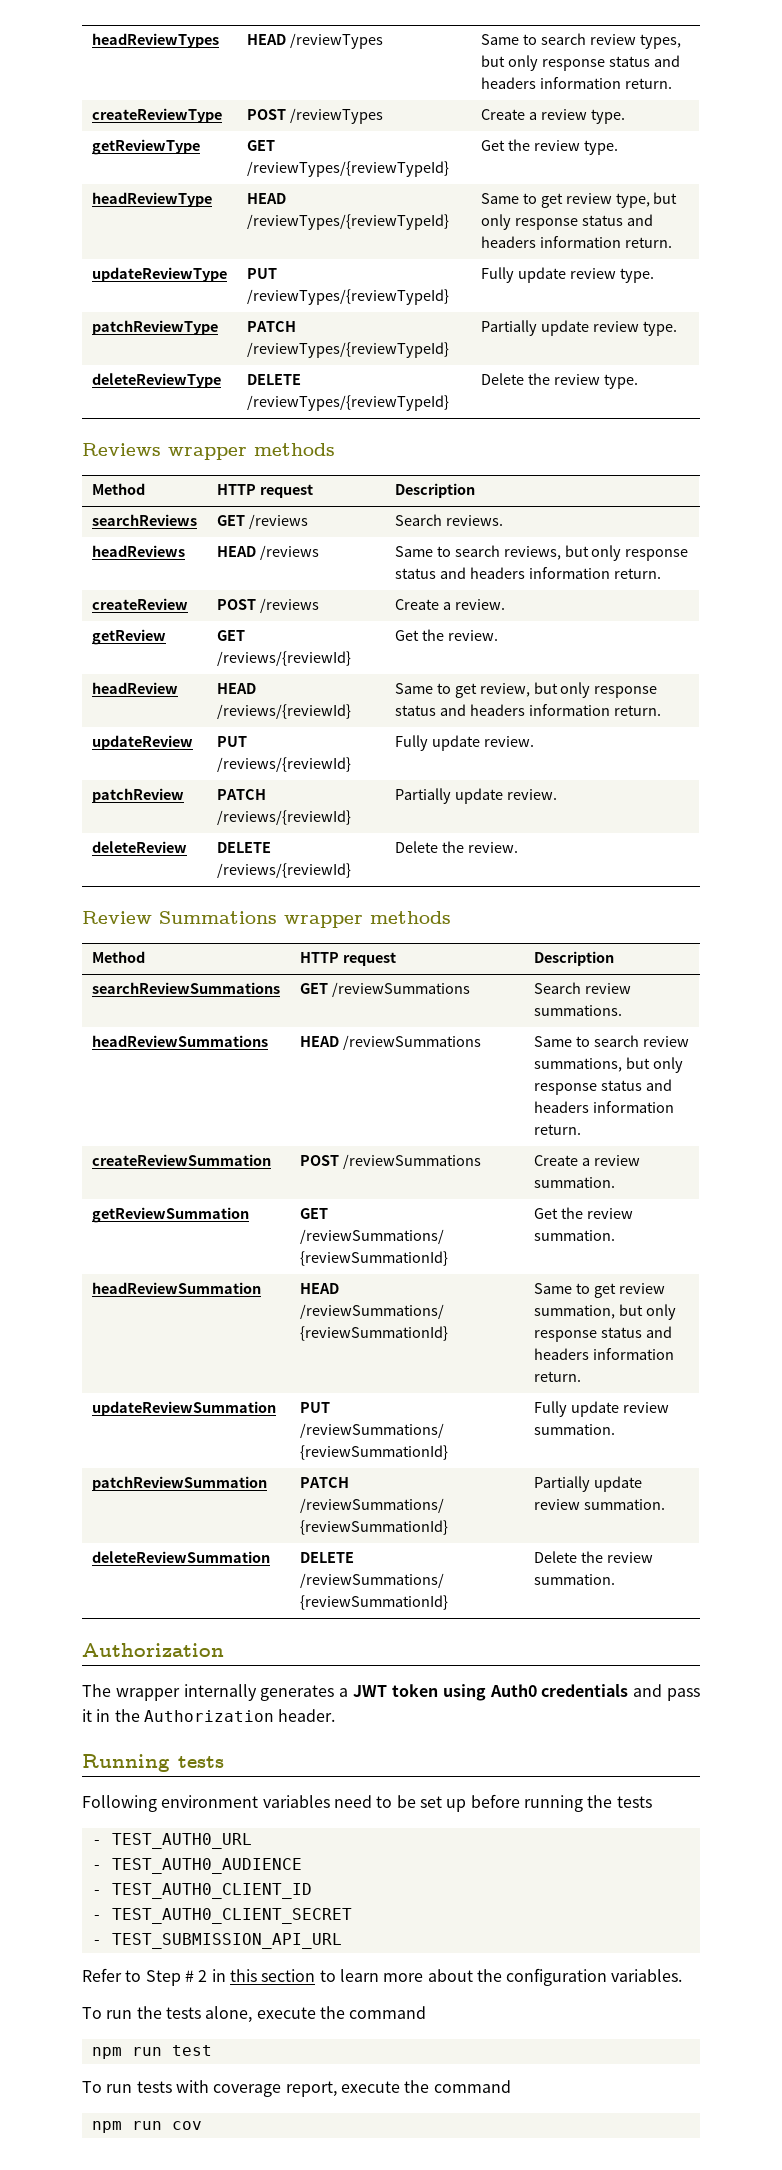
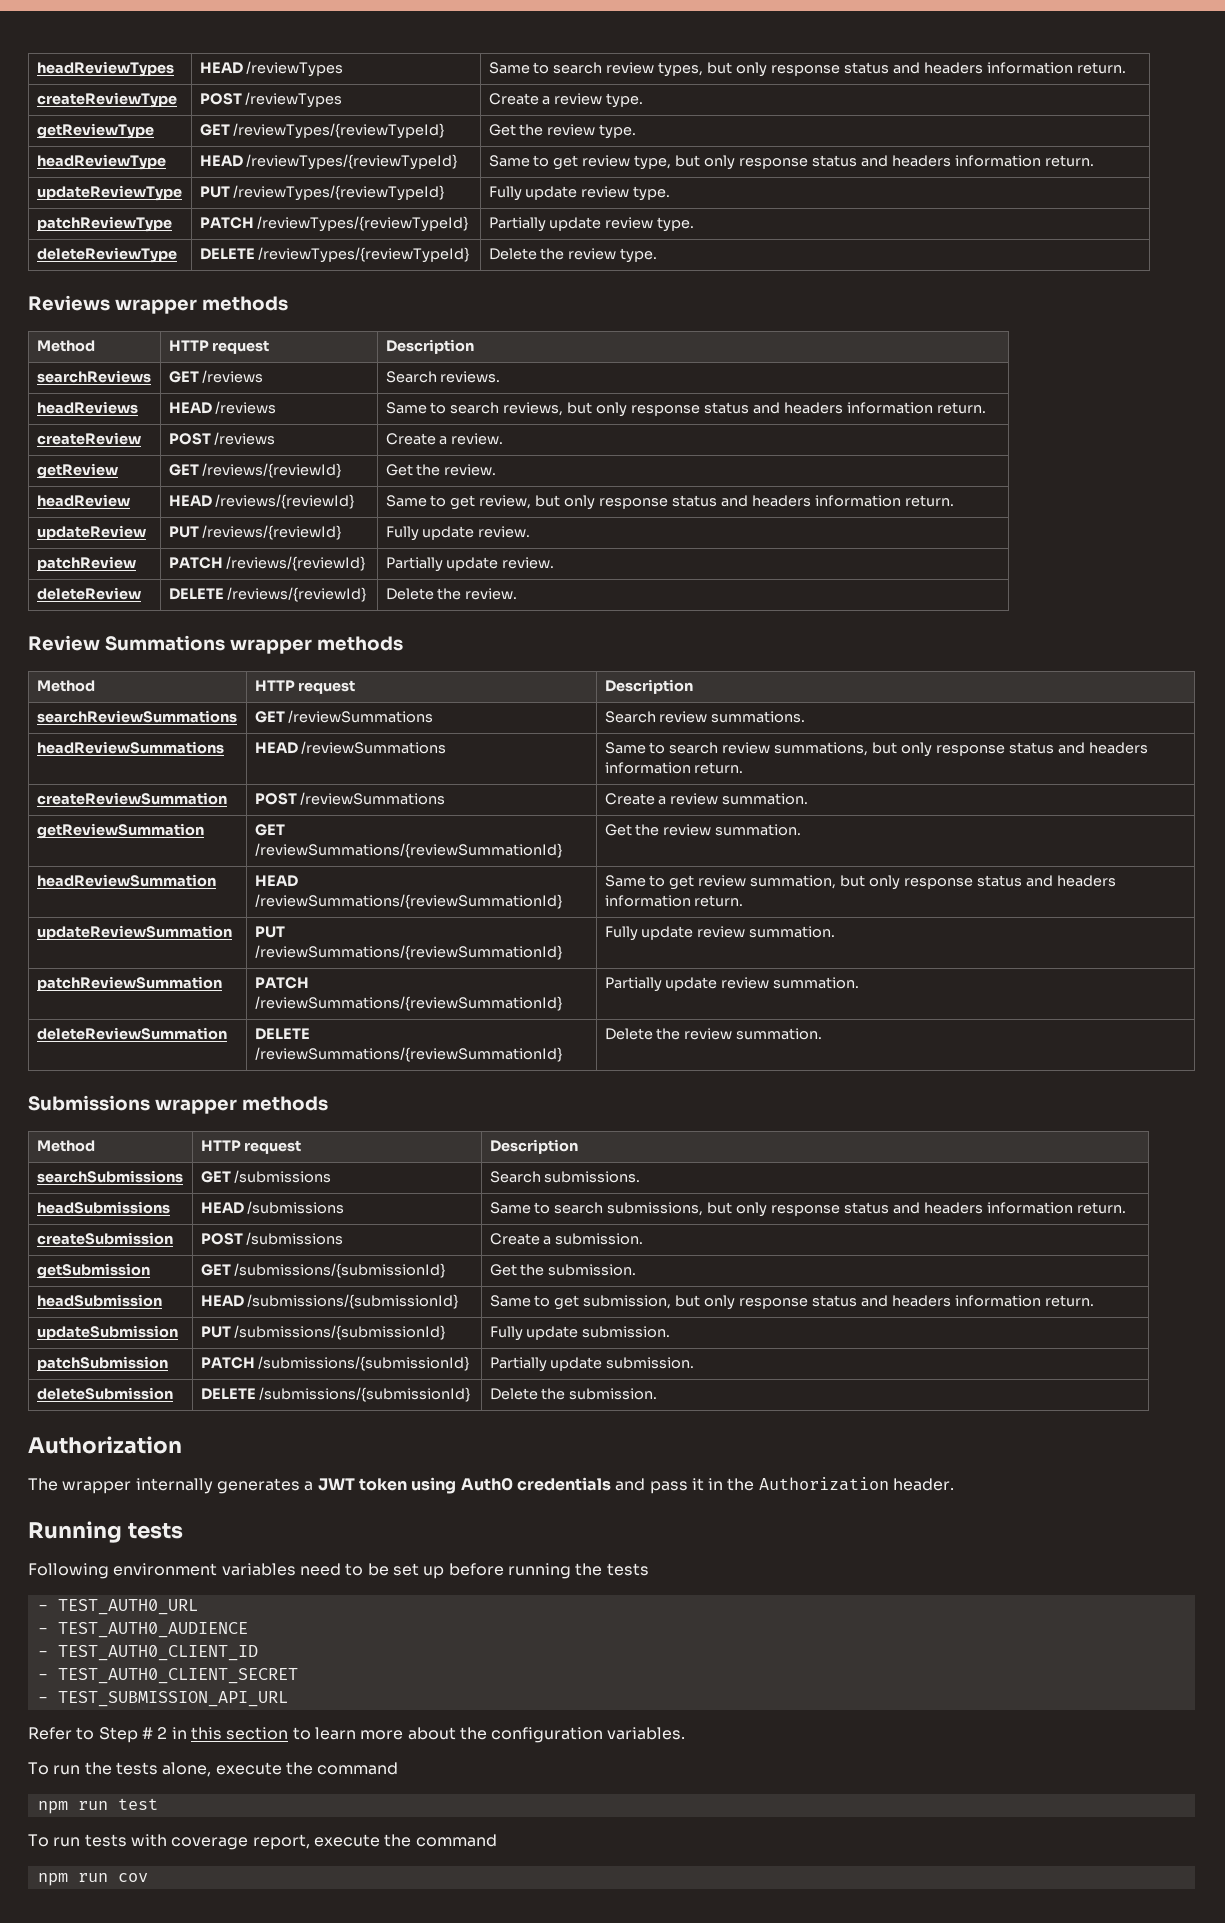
+ Submissions wrapper methods
+ Method | HTTP request | Description
+ searchSubmissions | GET /submissions | Search submissions.
+ headSubmissions | HEAD /submissions | Same to search submissions, but only response status and headers information return.
+ createSubmission | POST /submissions | Create a submission.
+ getSubmission | GET /submissions/{submissionId} | Get the submission.
+ headSubmission | HEAD /submissions/{submissionId} | Same to get submission, but only response status and headers information return.
+ updateSubmission | PUT /submissions/{submissionId} | Fully update submission.
+ patchSubmission | PATCH /submissions/{submissionId} | Partially update submission.
+ deleteSubmission | DELETE /submissions/{submissionId} | Delete the submission.

